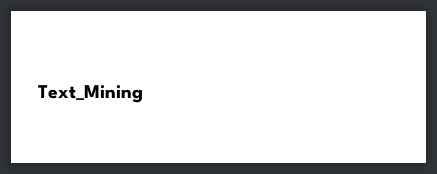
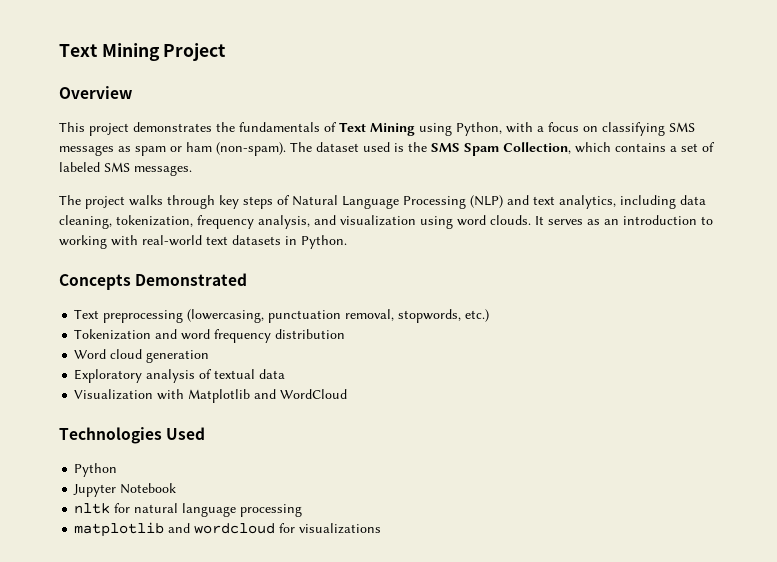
- Text_Mining
+ Text Mining Project
+ Overview
+ This project demonstrates the fundamentals of Text Mining using Python, with a focus on classifying SMS messages as spam or ham (non-spam). The dataset used is the SMS Spam Collection, which contains a set of labeled SMS messages.
+ The project walks through key steps of Natural Language Processing (NLP) and text analytics, including data cleaning, tokenization, frequency analysis, and visualization using word clouds. It serves as an introduction to working with real-world text datasets in Python.
+ Concepts Demonstrated
+ Text preprocessing (lowercasing, punctuation removal, stopwords, etc.)
+ Tokenization and word frequency distribution
+ Word cloud generation
+ Exploratory analysis of textual data
+ Visualization with Matplotlib and WordCloud
+ Technologies Used
+ Python
+ Jupyter Notebook
+ nltk for natural language processing
+ matplotlib and wordcloud for visualizations

